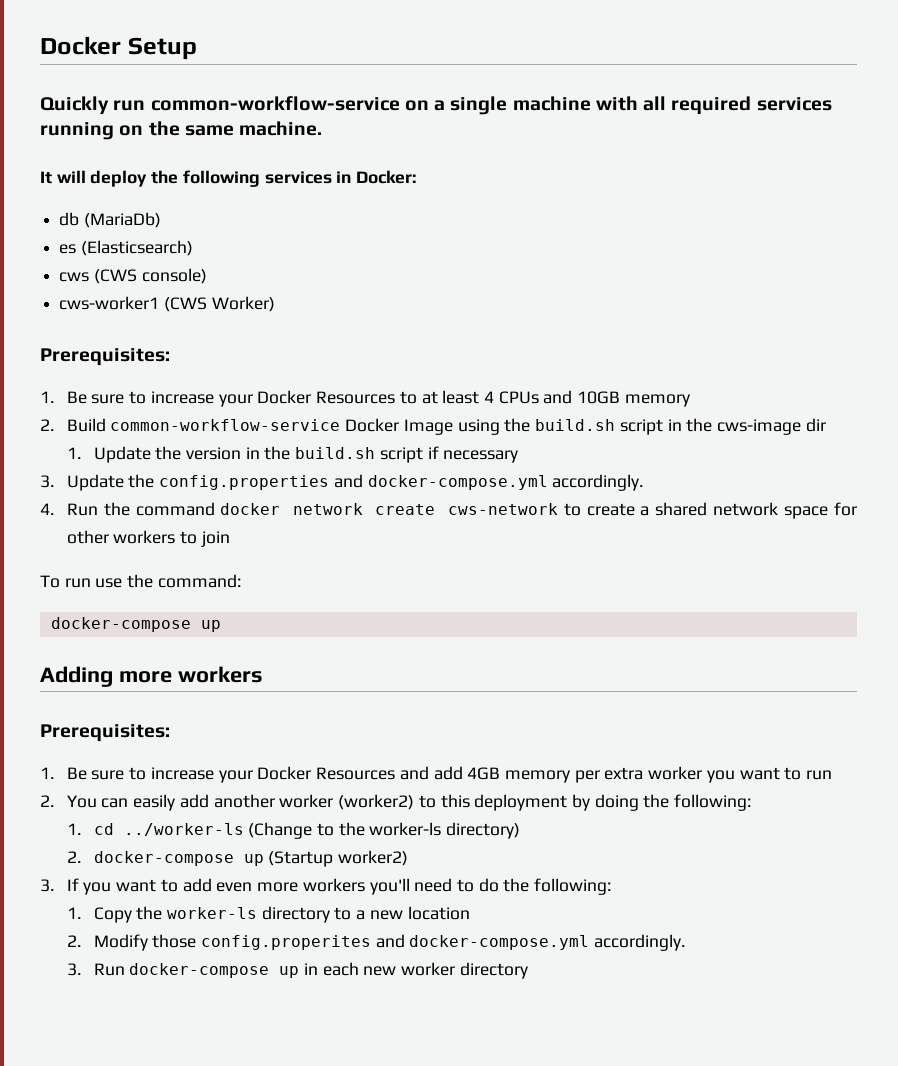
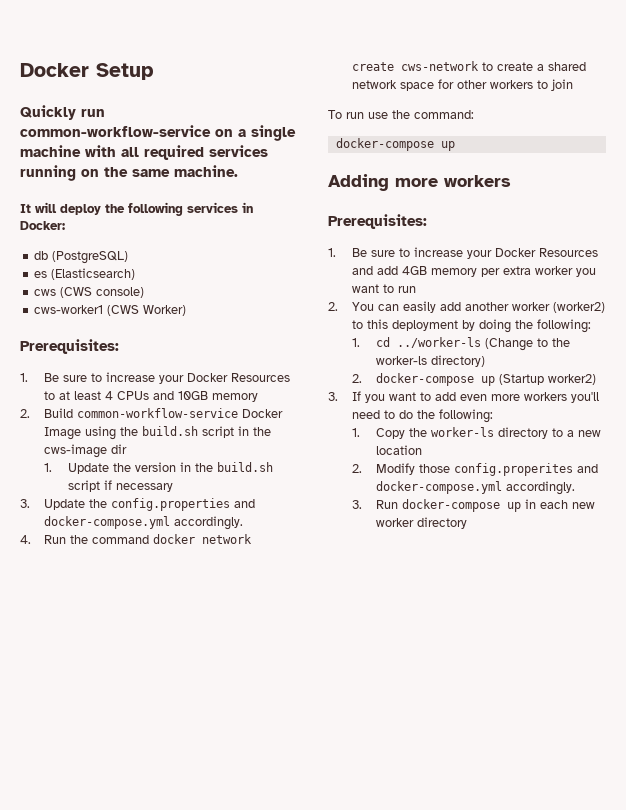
- db (MariaDb)
+ db (PostgreSQL)

